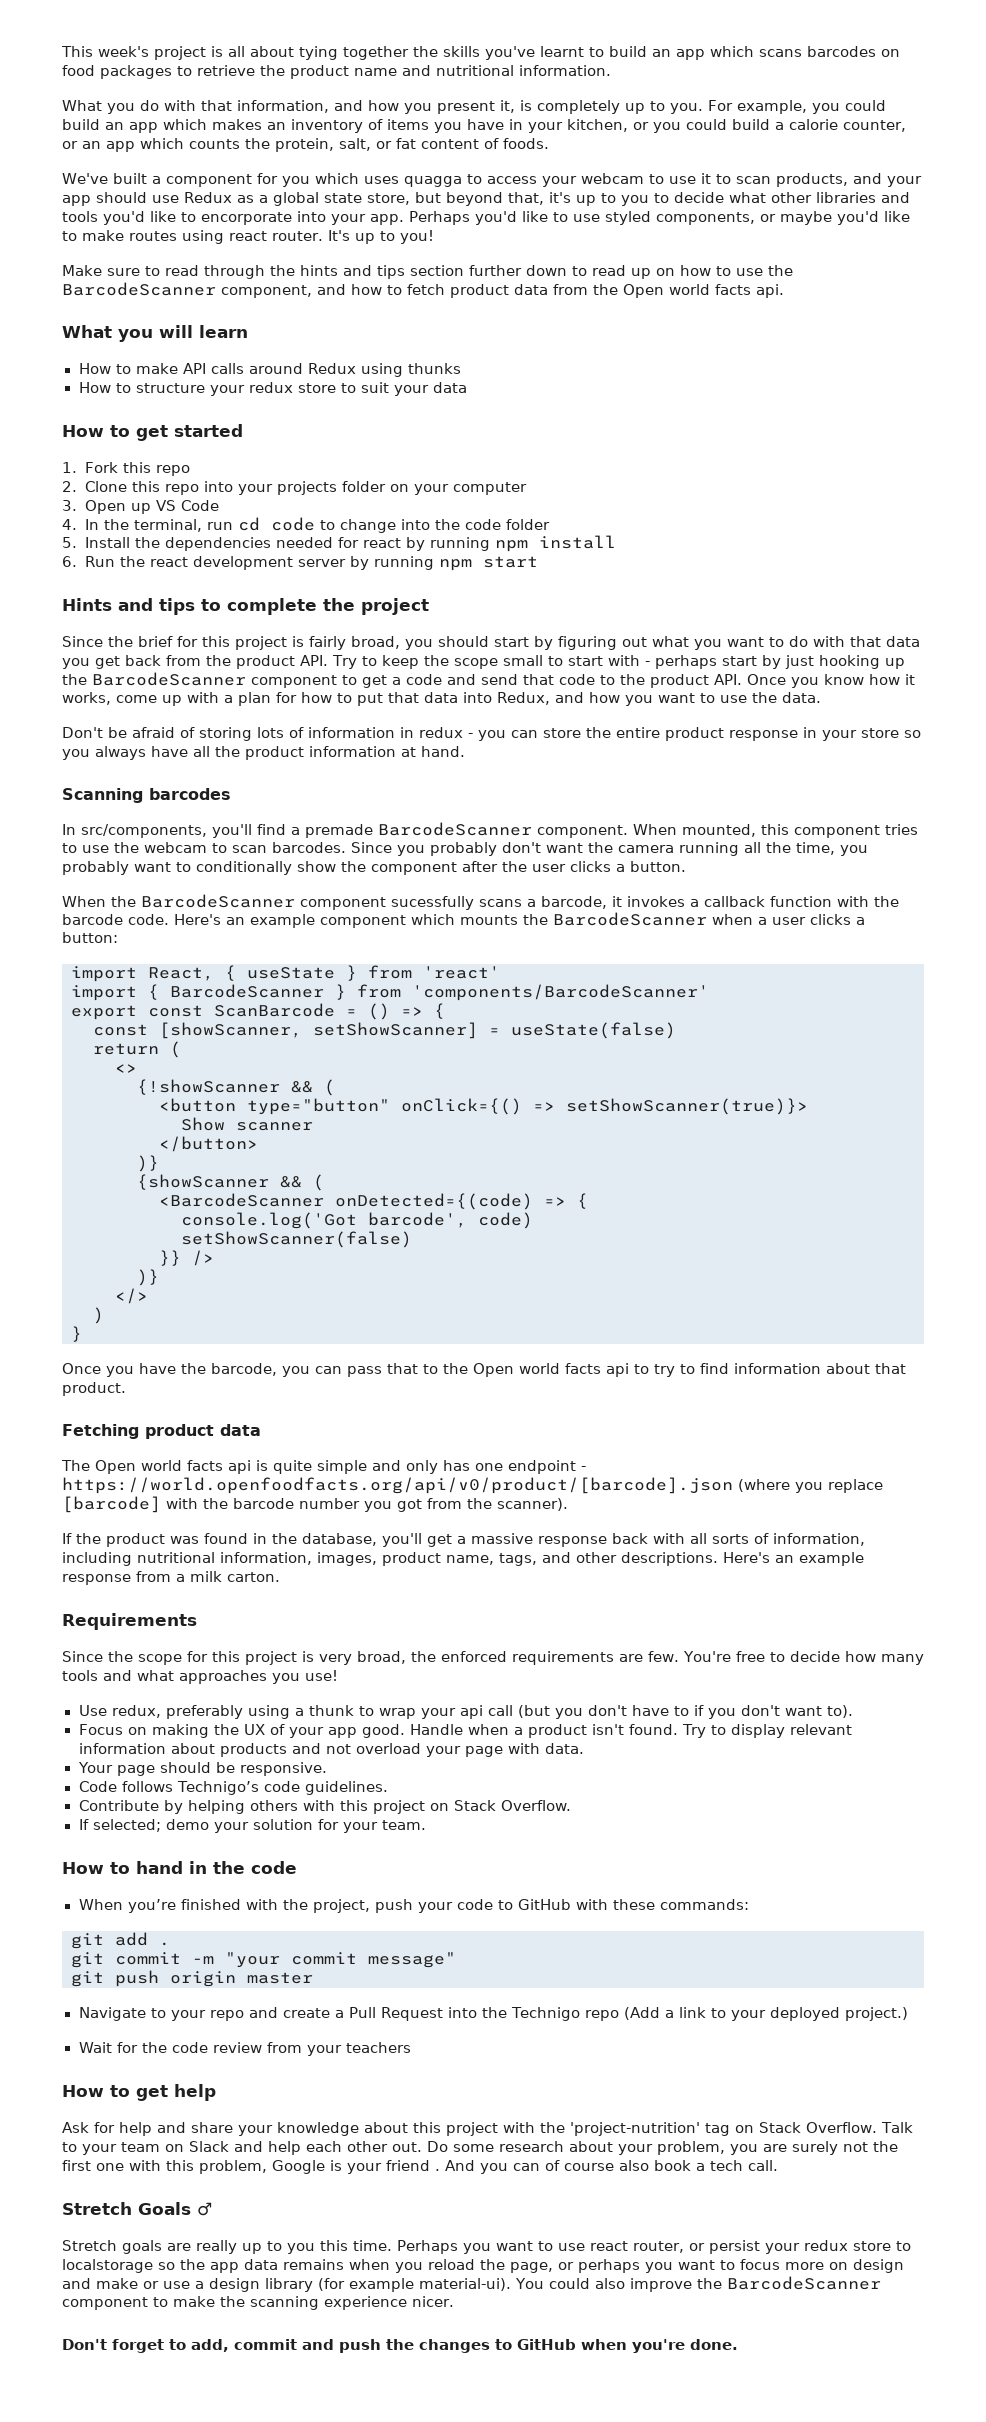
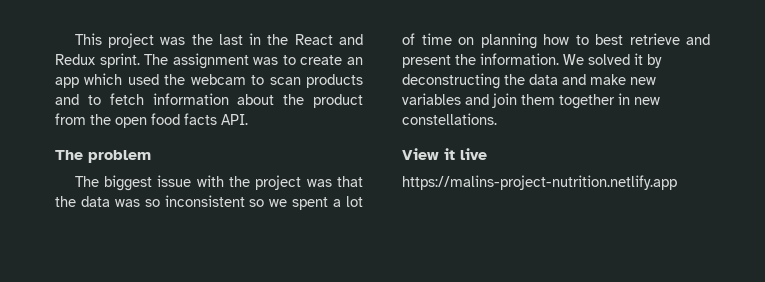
- This week's project is all about tying together the skills you've learnt to build an app which scans barcodes on food packages to retrieve the product name and nutritional information.
- What you do with that information, and how you present it, is completely up to you. For example, you could build an app which makes an inventory of items you have in your kitchen, or you could build a calorie counter, or an app which counts the protein, salt, or fat content of foods.
- We've built a component for you which uses quagga to access your webcam to use it to scan products, and your app should use Redux as a global state store, but beyond that, it's up to you to decide what other libraries and tools you'd like to encorporate into your app. Perhaps you'd like to use styled components, or maybe you'd like to make routes using react router. It's up to you!
- Make sure to read through the hints and tips section further down to read up on how to use the BarcodeScanner component, and how to fetch product data from the Open world facts api.
- What you will learn
- How to make API calls around Redux using thunks
- How to structure your redux store to suit your data
- How to get started
- 1. Fork this repo
- 2. Clone this repo into your projects folder on your computer
- 3. Open up VS Code
- 4. In the terminal, run cd code to change into the code folder
- 5. Install the dependencies needed for react by running npm install
- 6. Run the react development server by running npm start
- Hints and tips to complete the project
- Since the brief for this project is fairly broad, you should start by figuring out what you want to do with that data you get back from the product API. Try to keep the scope small to start with - perhaps start by just hooking up the BarcodeScanner component to get a code and send that code to the product API. Once you know how it works, come up with a plan for how to put that data into Redux, and how you want to use the data.
- Don't be afraid of storing lots of information in redux - you can store the entire product response in your store so you always have all the product information at hand.
- Scanning barcodes
- In src/components, you'll find a premade BarcodeScanner component. When mounted, this component tries to use the webcam to scan barcodes. Since you probably don't want the camera running all the time, you probably want to conditionally show the component after the user clicks a button.
- When the BarcodeScanner component sucessfully scans a barcode, it invokes a callback function with the barcode code. Here's an example component which mounts the BarcodeScanner when a user clicks a button:
- import React, { useState } from 'react'
- import { BarcodeScanner } from 'components/BarcodeScanner'
- export const ScanBarcode = () => {
- const [showScanner, setShowScanner] = useState(false)
- return (
- <>
- {!showScanner && (
- <button type="button" onClick={() => setShowScanner(true)}>
- Show scanner
- </button>
- )}
- {showScanner && (
- <BarcodeScanner onDetected={(code) => {
- console.log('Got barcode', code)
- setShowScanner(false)
- }} />
- )}
- </>
- )
- }
- Once you have the barcode, you can pass that to the Open world facts api to try to find information about that product.
- Fetching product data
- The Open world facts api is quite simple and only has one endpoint - https://world.openfoodfacts.org/api/v0/product/[barcode].json (where you replace [barcode] with the barcode number you got from the scanner).
- If the product was found in the database, you'll get a massive response back with all sorts of information, including nutritional information, images, product name, tags, and other descriptions. Here's an example response from a milk carton.
- Requirements
- Since the scope for this project is very broad, the enforced requirements are few. You're free to decide how many tools and what approaches you use!
- Use redux, preferably using a thunk to wrap your api call (but you don't have to if you don't want to).
- Focus on making the UX of your app good. Handle when a product isn't found. Try to display relevant information about products and not overload your page with data.
- Your page should be responsive.
- Code follows Technigo’s code guidelines.
- Contribute by helping others with this project on Stack Overflow.
- If selected; demo your solution for your team.
- How to hand in the code
- When you’re finished with the project, push your code to GitHub with these commands:
- git add .
- git commit -m "your commit message"
- git push origin master
- Navigate to your repo and create a Pull Request into the Technigo repo (Add a link to your deployed project.)
- Wait for the code review from your teachers
- How to get help
- Ask for help and share your knowledge about this project with the 'project-nutrition' tag on Stack Overflow. Talk to your team on Slack and help each other out. Do some research about your problem, you are surely not the first one with this problem, Google is your friend . And you can of course also book a tech call.
- Stretch Goals ♂
- Stretch goals are really up to you this time. Perhaps you want to use react router, or persist your redux store to localstorage so the app data remains when you reload the page, or perhaps you want to focus more on design and make or use a design library (for example material-ui). You could also improve the BarcodeScanner component to make the scanning experience nicer.
- Don't forget to add, commit and push the changes to GitHub when you're done.
+ This project was the last in the React and Redux sprint. The assignment was to create an app which used the webcam to scan products and to fetch information about the product from the open food facts API.
+ The problem
+ The biggest issue with the project was that the data was so inconsistent so we spent a lot of time on planning how to best retrieve and present the information. We solved it by deconstructing the data and make new variables and join them together in new constellations.
+ View it live
+ https://malins-project-nutrition.netlify.app

